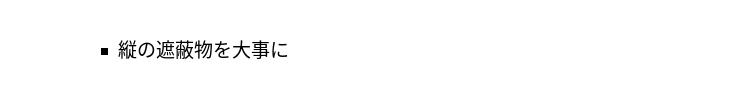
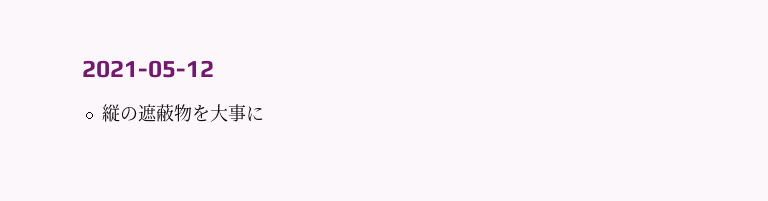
+ 2021-05-12

